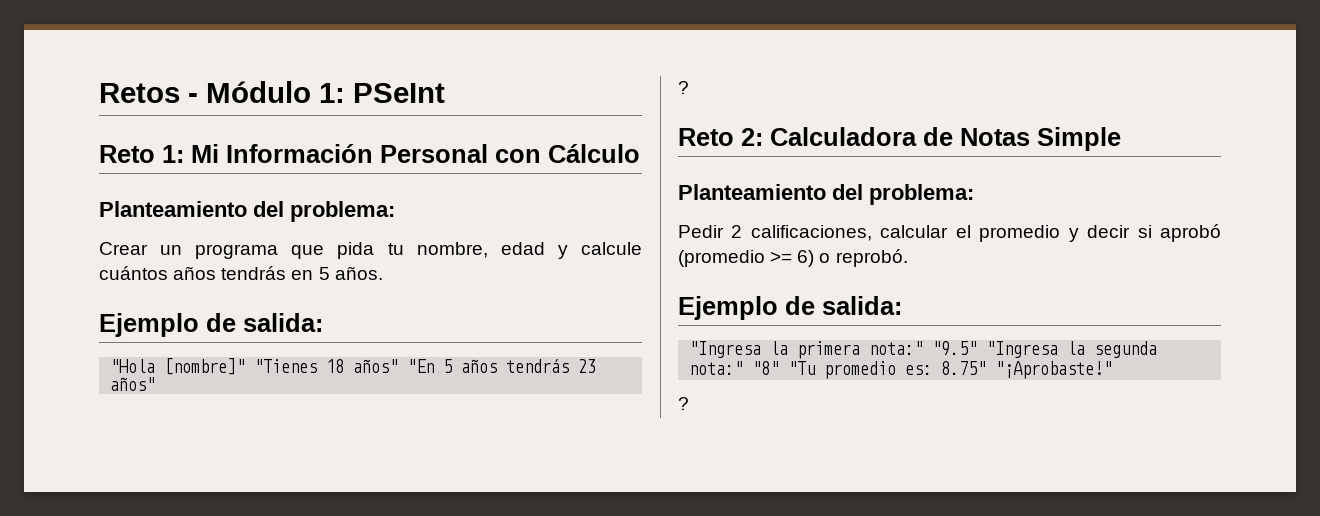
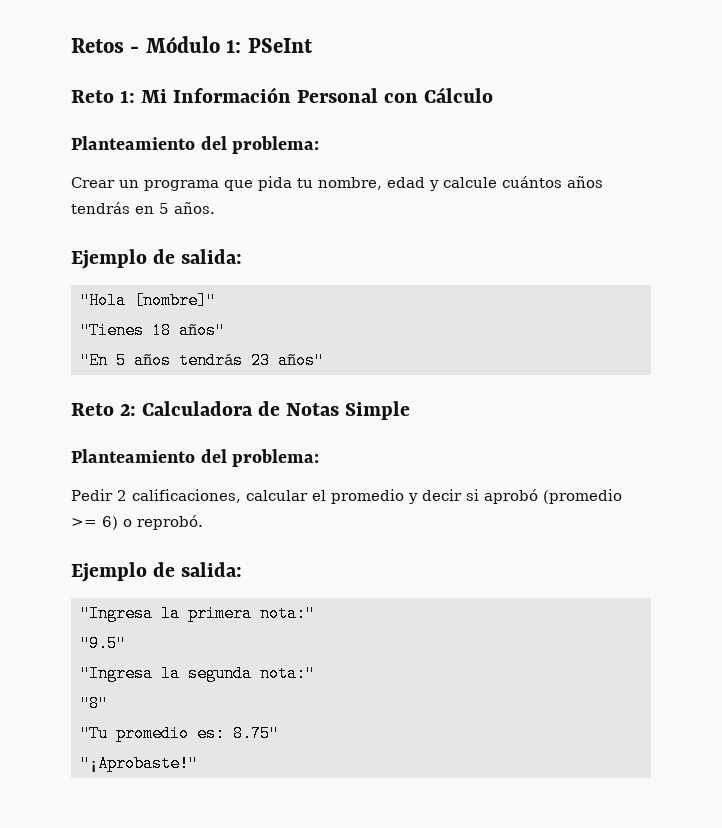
- "Hola [nombre]" "Tienes 18 años" "En 5 años tendrás 23 años"
- ?
+ "Hola [nombre]"
+ "Tienes 18 años"
+ "En 5 años tendrás 23 años"
- "Ingresa la primera nota:" "9.5" "Ingresa la segunda nota:" "8" "Tu promedio es: 8.75" "¡Aprobaste!"
- ?
+ "Ingresa la primera nota:"
+ "9.5"
+ "Ingresa la segunda nota:"
+ "8"
+ "Tu promedio es: 8.75"
+ "¡Aprobaste!"

